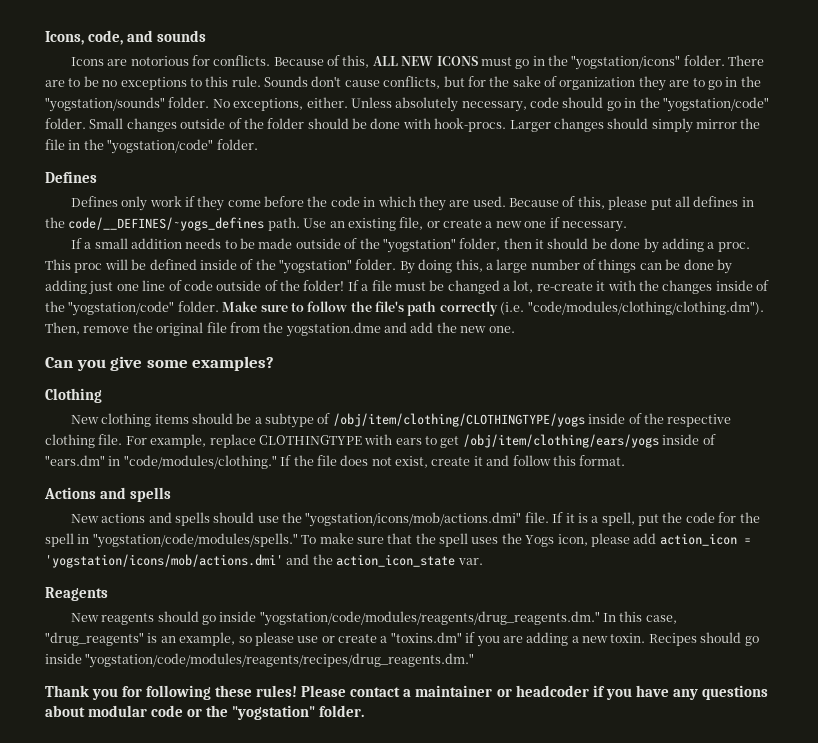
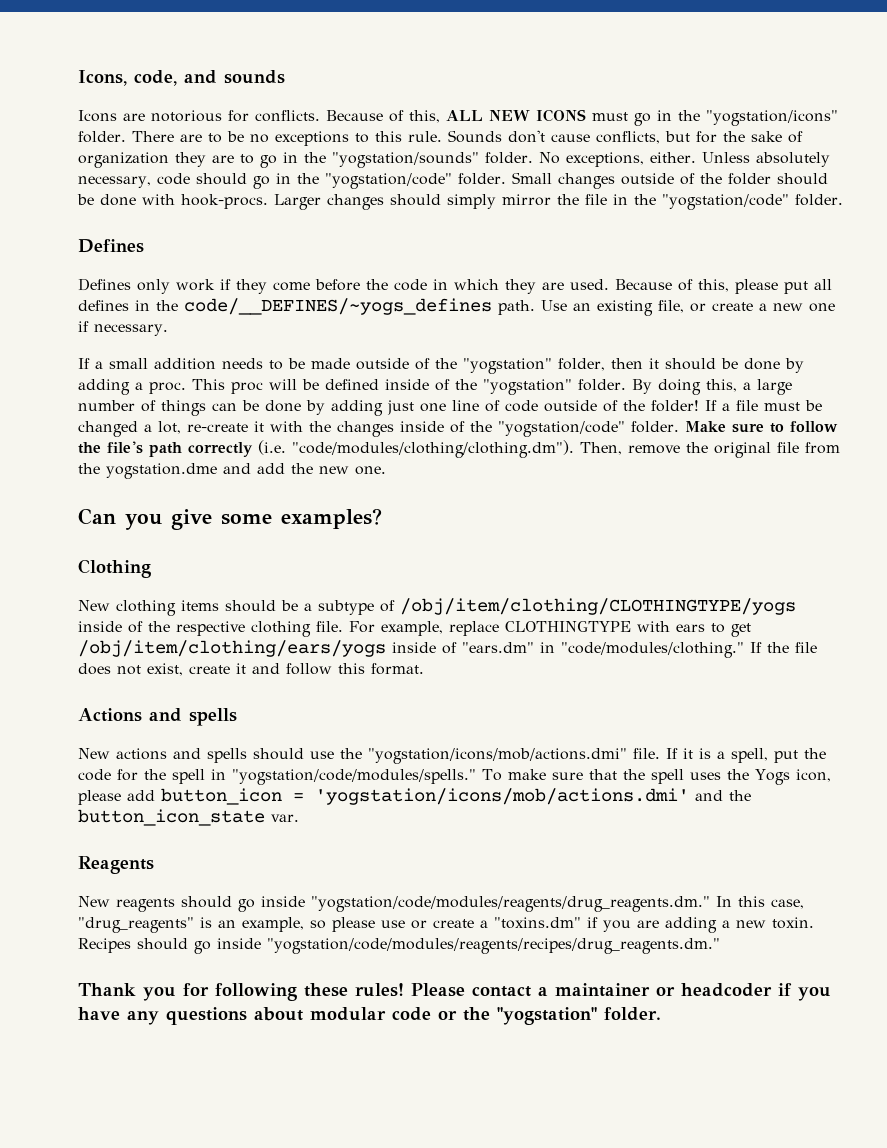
- To make sure that the spell uses the Yogs icon, please add action_icon = 'yogstation/icons/mob/actions.dmi' and the action_icon_state var.
+ To make sure that the spell uses the Yogs icon, please add button_icon = 'yogstation/icons/mob/actions.dmi' and the button_icon_state var.

